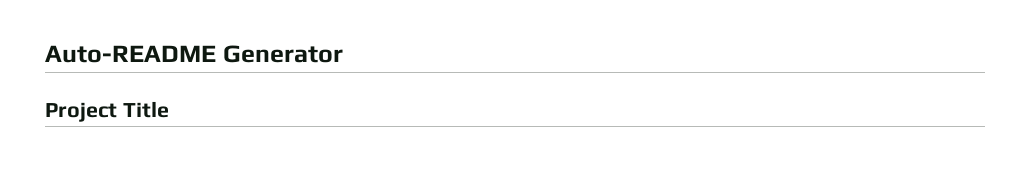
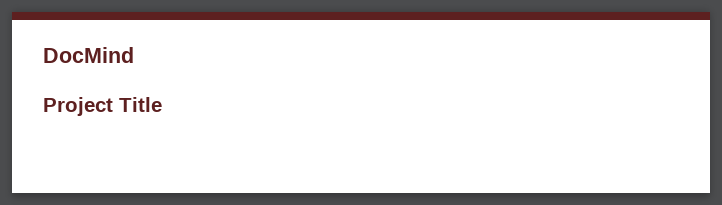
- Auto-README Generator
+ DocMind

